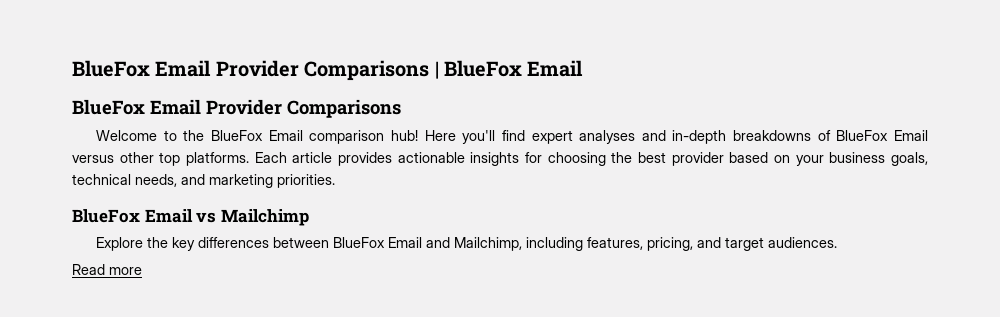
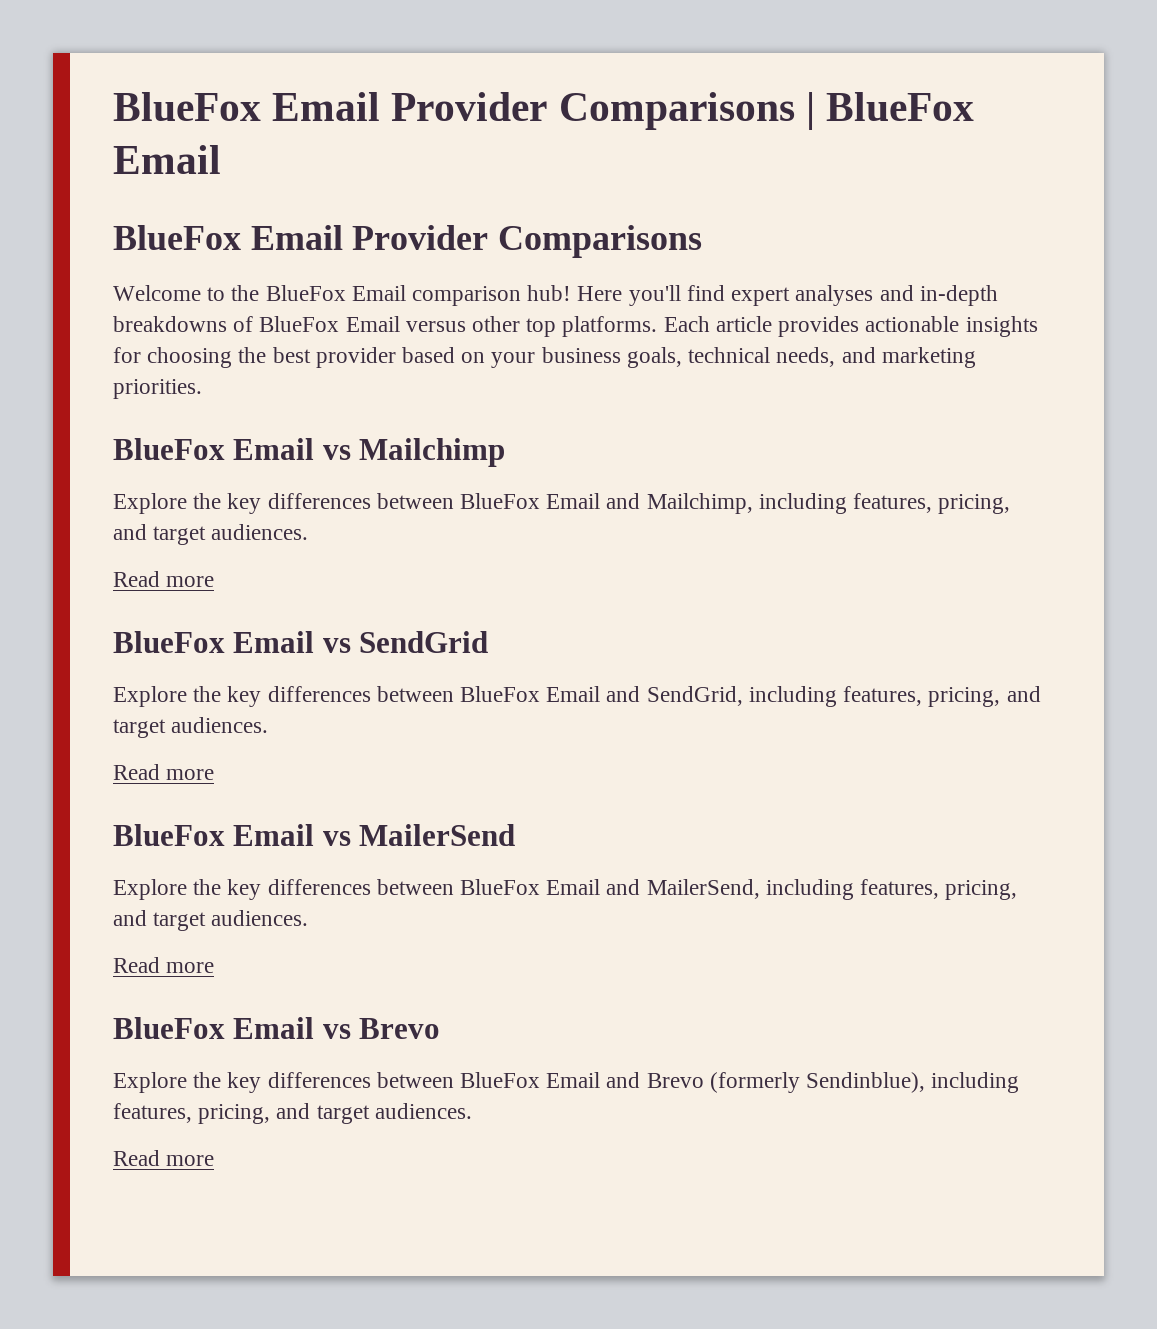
+ BlueFox Email vs SendGrid
+ Explore the key differences between BlueFox Email and SendGrid, including features, pricing, and target audiences.
+ Read more
+ BlueFox Email vs MailerSend
+ Explore the key differences between BlueFox Email and MailerSend, including features, pricing, and target audiences.
+ Read more
+ BlueFox Email vs Brevo
+ Explore the key differences between BlueFox Email and Brevo (formerly Sendinblue), including features, pricing, and target audiences.
+ Read more

